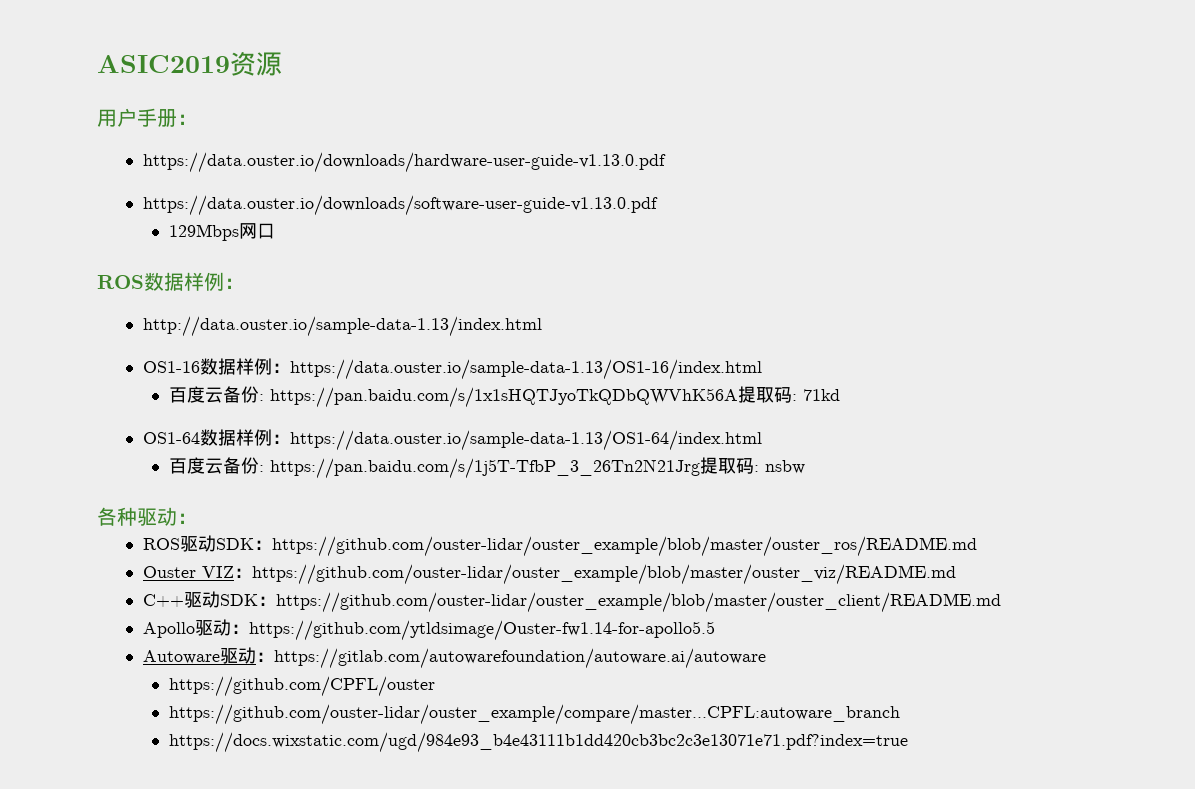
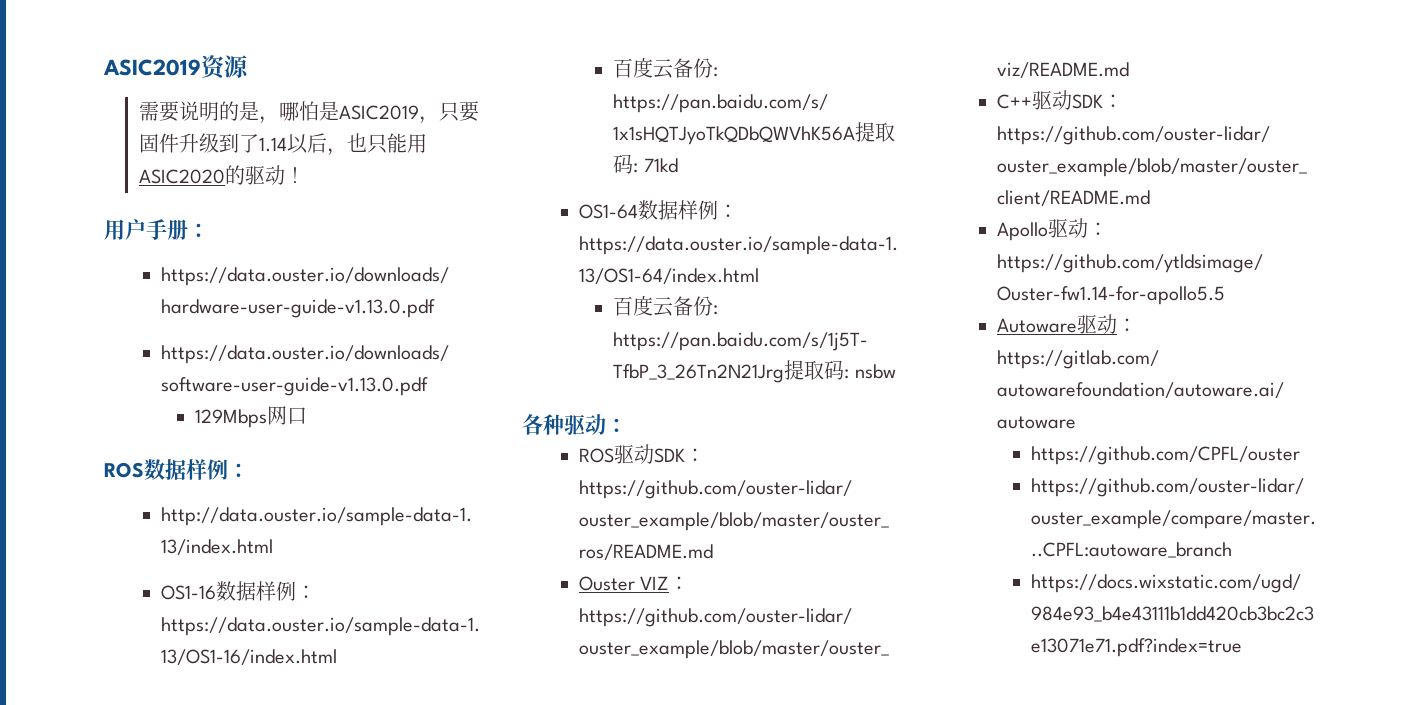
+ 需要说明的是，哪怕是ASIC2019，只要固件升级到了1.14以后，也只能用ASIC2020的驱动！

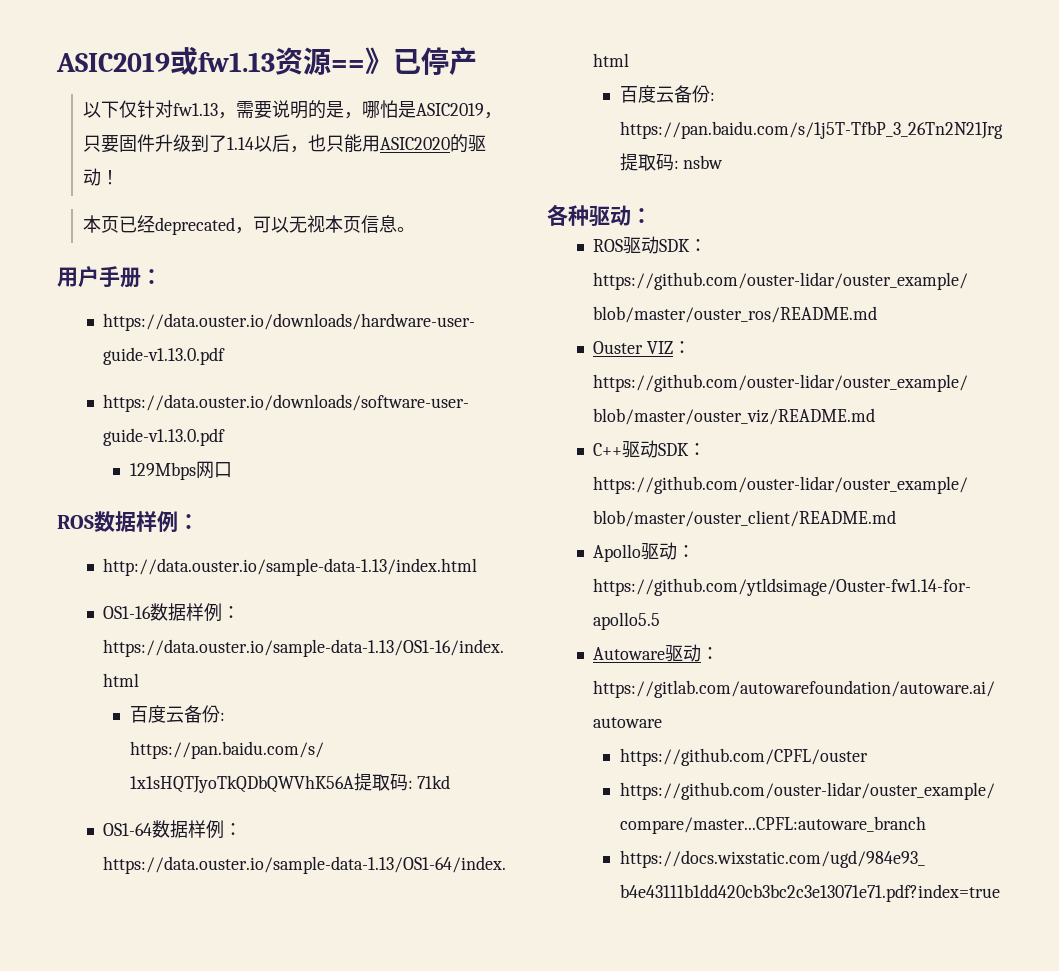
- ASIC2019资源
- 需要说明的是，哪怕是ASIC2019，只要固件升级到了1.14以后，也只能用ASIC2020的驱动！
+ ASIC2019或fw1.13资源==》已停产
+ 以下仅针对fw1.13，需要说明的是，哪怕是ASIC2019，只要固件升级到了1.14以后，也只能用ASIC2020的驱动！
+ 本页已经deprecated，可以无视本页信息。

